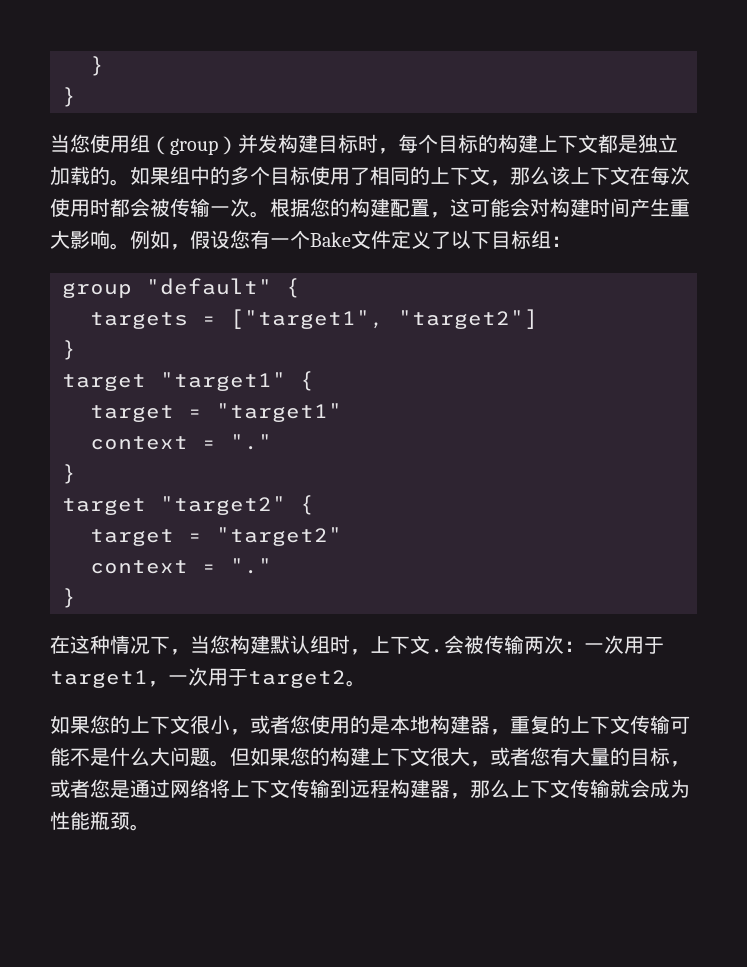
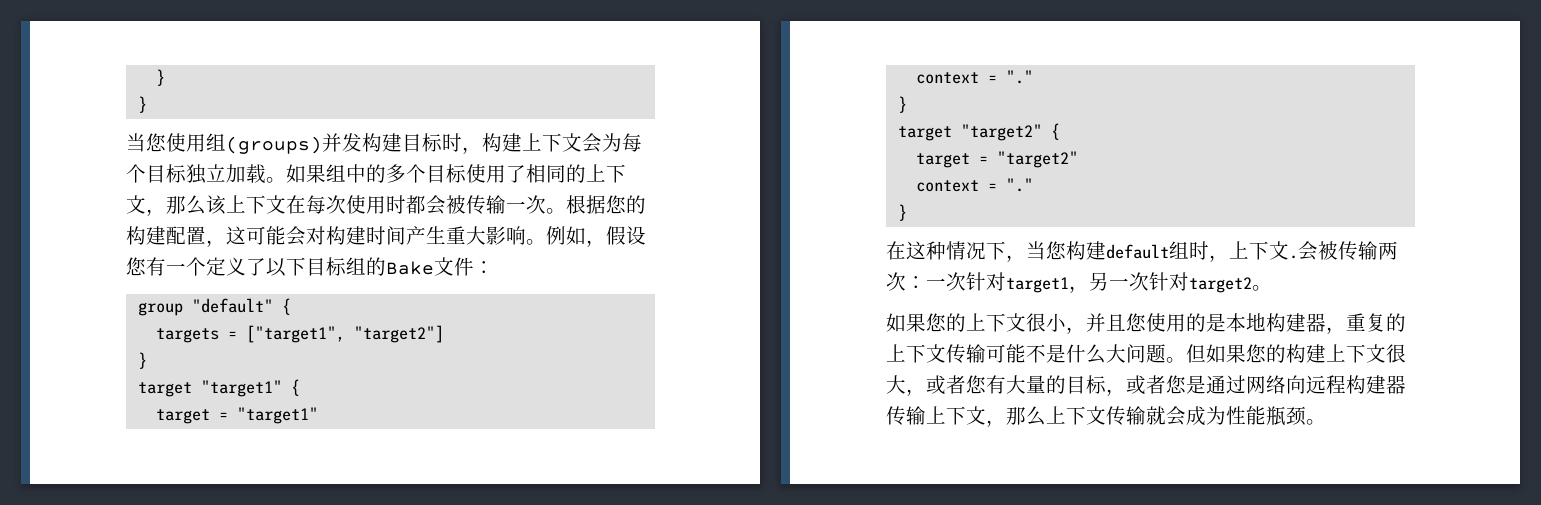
- 当您使用组（group）并发构建目标时，每个目标的构建上下文都是独立加载的。
+ 当您使用组(groups)并发构建目标时，构建上下文会为每个目标独立加载。
- 例如，假设您有一个Bake文件定义了以下目标组：
+ 例如，假设您有一个定义了以下目标组的Bake文件：
- 在这种情况下，当您构建默认组时，上下文.
+ 在这种情况下，当您构建default组时，上下文.
- 会被传输两次：一次用于target1，一次用于target2。
+ 会被传输两次：一次针对target1，另一次针对target2。
- 如果您的上下文很小，或者您使用的是本地构建器，重复的上下文传输可能不是什么大问题。
+ 如果您的上下文很小，并且您使用的是本地构建器，重复的上下文传输可能不是什么大问题。
- 但如果您的构建上下文很大，或者您有大量的目标，或者您是通过网络将上下文传输到远程构建器，那么上下文传输就会成为性能瓶颈。
+ 但如果您的构建上下文很大，或者您有大量的目标，或者您是通过网络向远程构建器传输上下文，那么上下文传输就会成为性能瓶颈。

